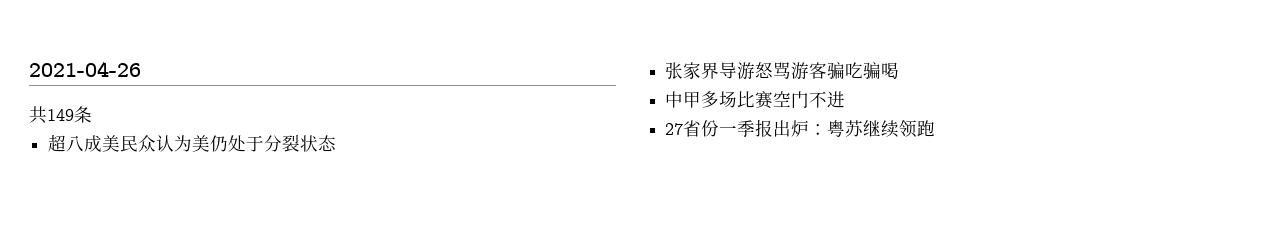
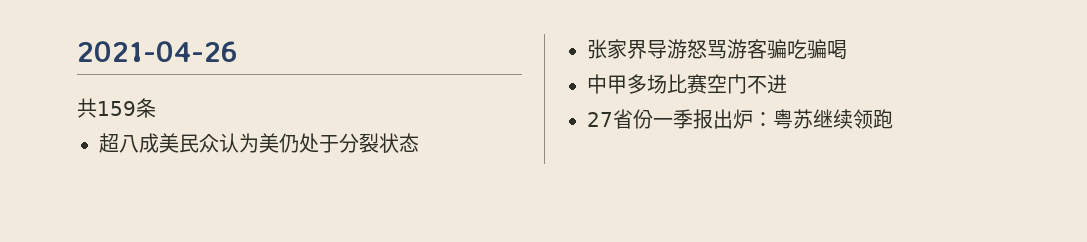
- 共149条
+ 共159条

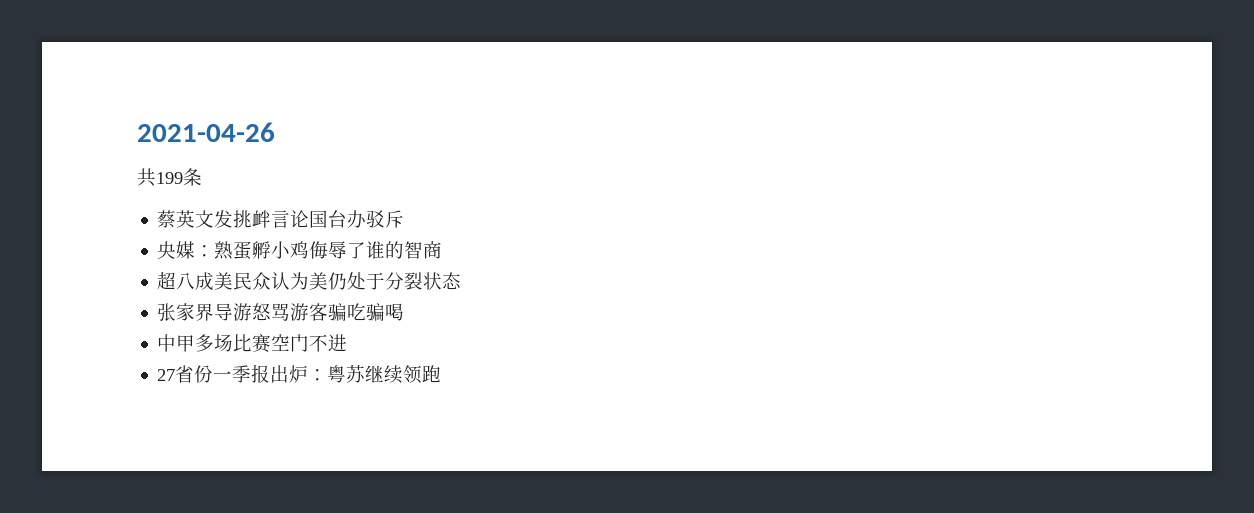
- 共159条
+ 共199条
+ 蔡英文发挑衅言论国台办驳斥
+ 央媒：熟蛋孵小鸡侮辱了谁的智商

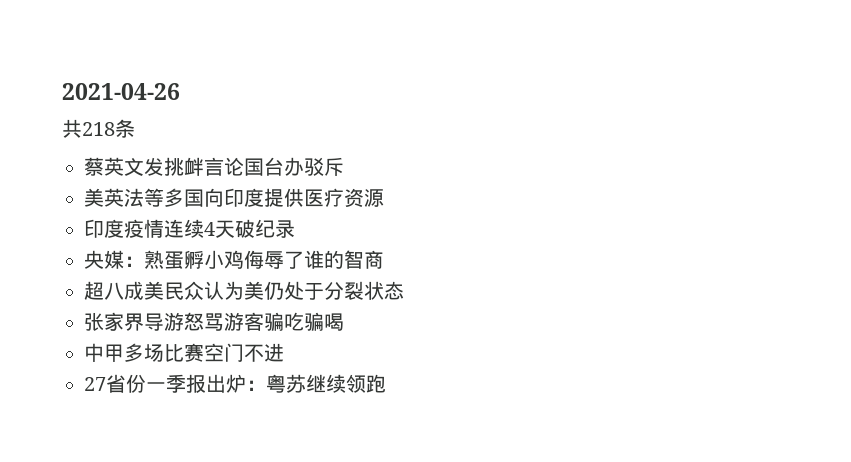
- 共199条
+ 共218条
+ 美英法等多国向印度提供医疗资源
+ 印度疫情连续4天破纪录

